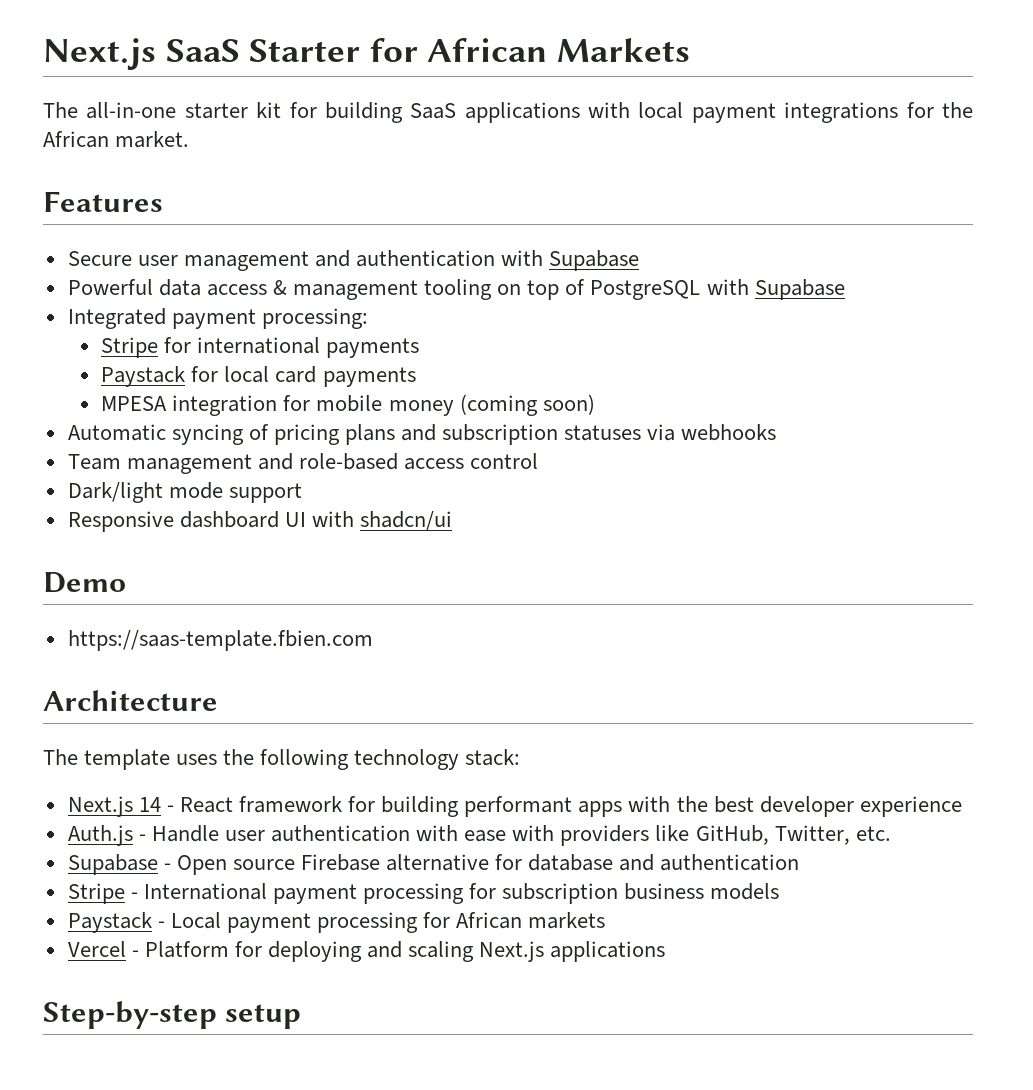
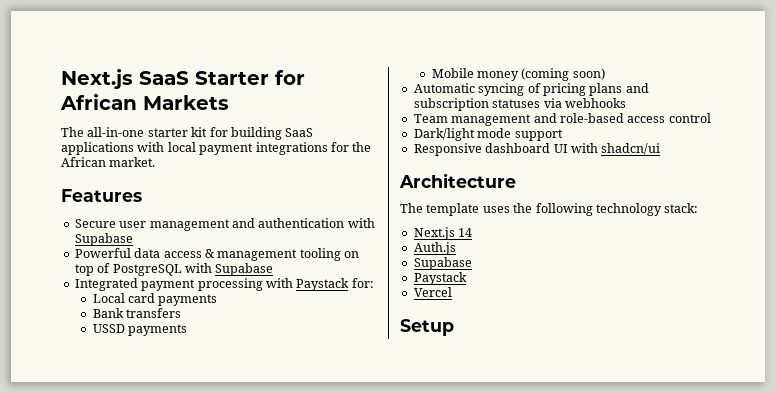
- Integrated payment processing:
- Stripe for international payments
- Paystack for local card payments
- MPESA integration for mobile money (coming soon)
+ Integrated payment processing with Paystack for:
+ Local card payments
+ Bank transfers
+ USSD payments
+ Mobile money (coming soon)
- Demo
- https://saas-template.fbien.com
- Next.js 14 - React framework for building performant apps with the best developer experience
- Auth.js - Handle user authentication with ease with providers like GitHub, Twitter, etc.
- Supabase - Open source Firebase alternative for database and authentication
- Stripe - International payment processing for subscription business models
- Paystack - Local payment processing for African markets
- Vercel - Platform for deploying and scaling Next.js applications
- Step-by-step setup
+ Next.js 14
+ Auth.js
+ Supabase
+ Paystack
+ Vercel
+ Setup

